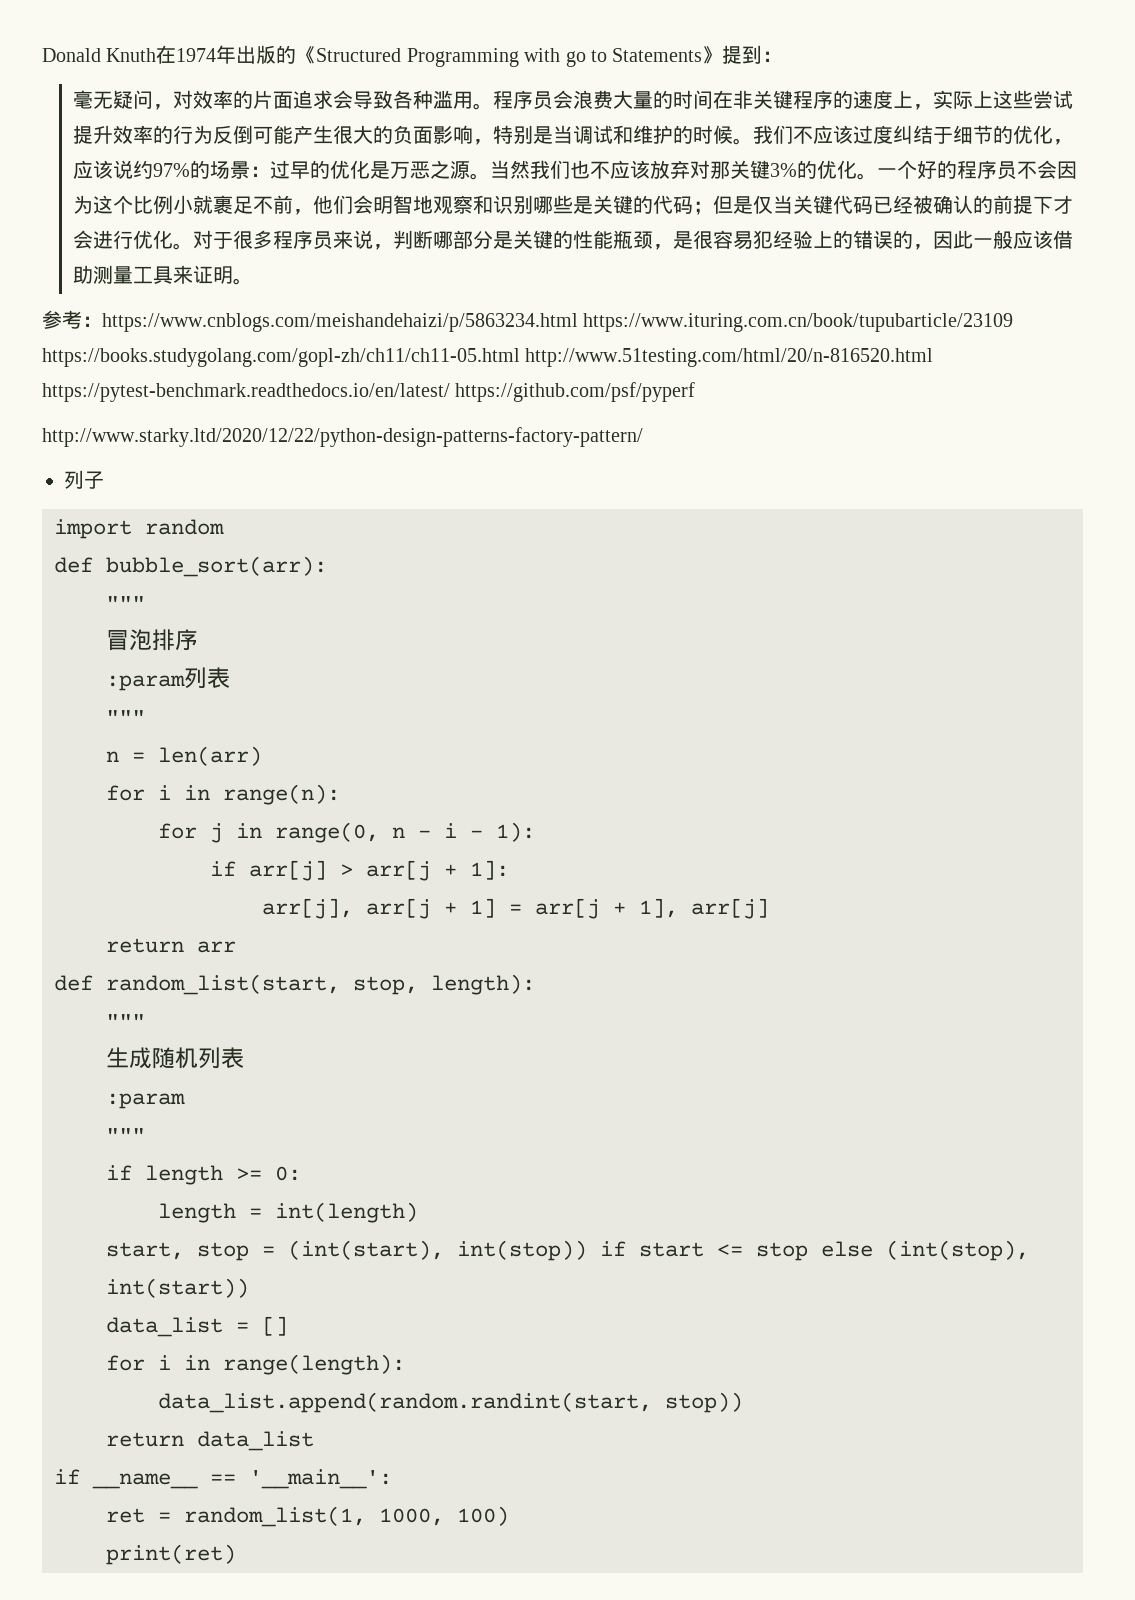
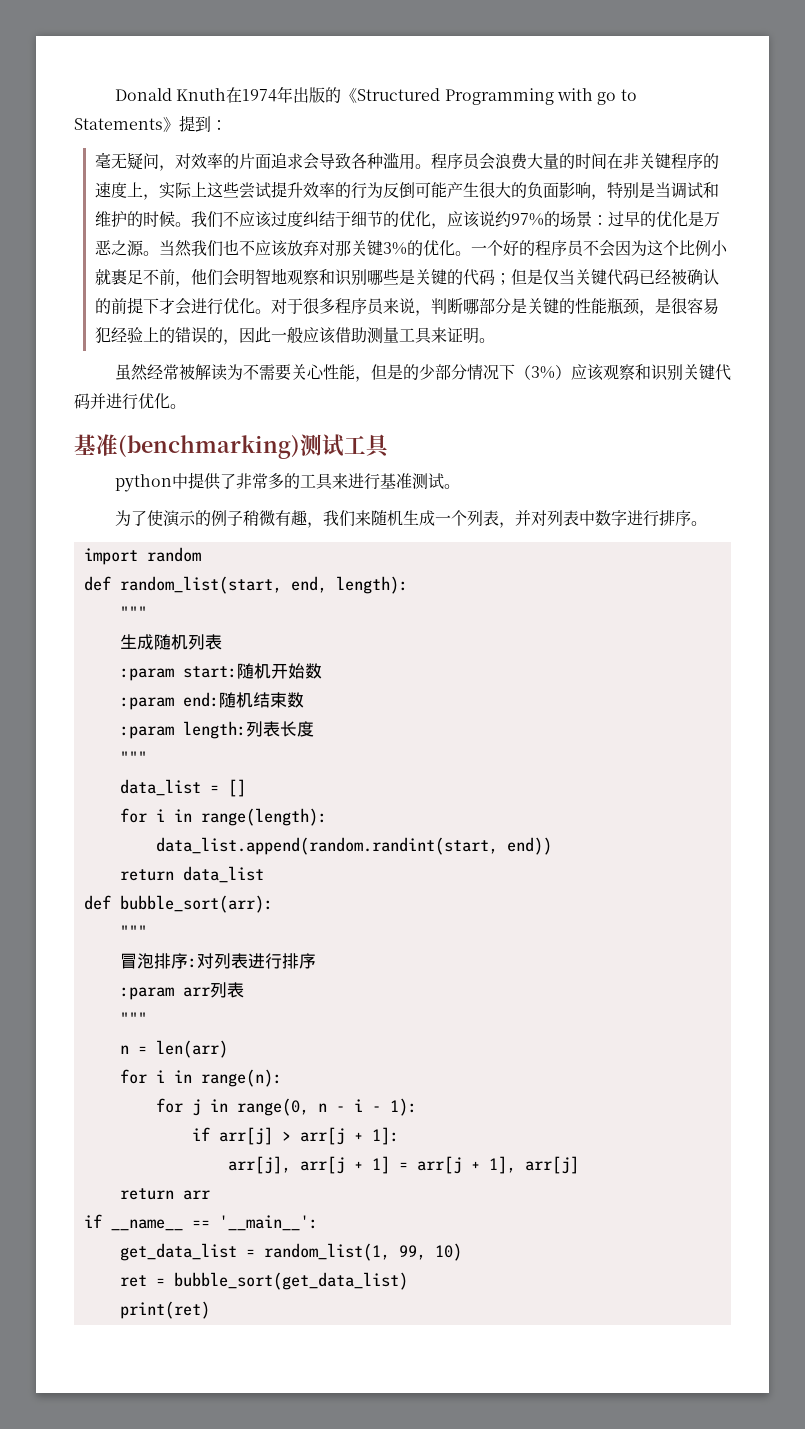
- 参考：https://www.cnblogs.com/meishandehaizi/p/5863234.html https://www.ituring.com.cn/book/tupubarticle/23109 https://books.studygolang.com/gopl-zh/ch11/ch11-05.html http://www.51testing.com/html/20/n-816520.html https://pytest-benchmark.readthedocs.io/en/latest/ https://github.com/psf/pyperf
- http://www.starky.ltd/2020/12/22/python-design-patterns-factory-pattern/
- 列子
+ 虽然经常被解读为不需要关心性能，但是的少部分情况下（3%）应该观察和识别关键代码并进行优化。
+ 基准(benchmarking)测试工具
+ python中提供了非常多的工具来进行基准测试。
+ 为了使演示的例子稍微有趣，我们来随机生成一个列表，并对列表中数字进行排序。
  import random
+ def random_list(start, end, length):
+ """
+ 生成随机列表
+ :param start:随机开始数
+ :param end:随机结束数
+ :param length:列表长度
+ """
+ data_list = []
+ for i in range(length):
+ data_list.append(random.randint(start, end))
+ return data_list
- 冒泡排序
- :param列表
+ 冒泡排序:对列表进行排序
+ :param arr列表
- def random_list(start, stop, length):
- """
- 生成随机列表
- :param
- """
- if length >= 0:
- length = int(length)
- start, stop = (int(start), int(stop)) if start <= stop else (int(stop), int(start))
- data_list = []
- for i in range(length):
- data_list.append(random.randint(start, stop))
- return data_list
+ get_data_list = random_list(1, 99, 10)
- ret = random_list(1, 1000, 100)
+ ret = bubble_sort(get_data_list)

